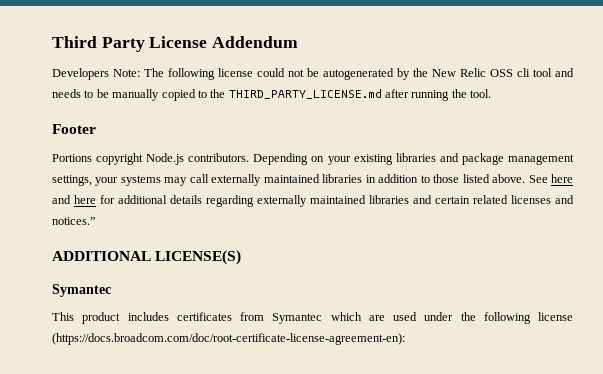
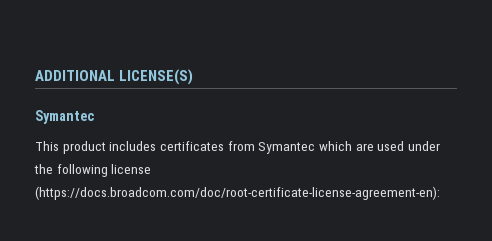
- Third Party License Addendum
- Developers Note: The following license could not be autogenerated by the New Relic OSS cli tool and needs to be manually copied to the THIRD_PARTY_LICENSE.md after running the tool.
- Footer
- Portions copyright Node.js contributors. Depending on your existing libraries and package management settings, your systems may call externally maintained libraries in addition to those listed above. See here and here for additional details regarding externally maintained libraries and certain related licenses and notices.”

